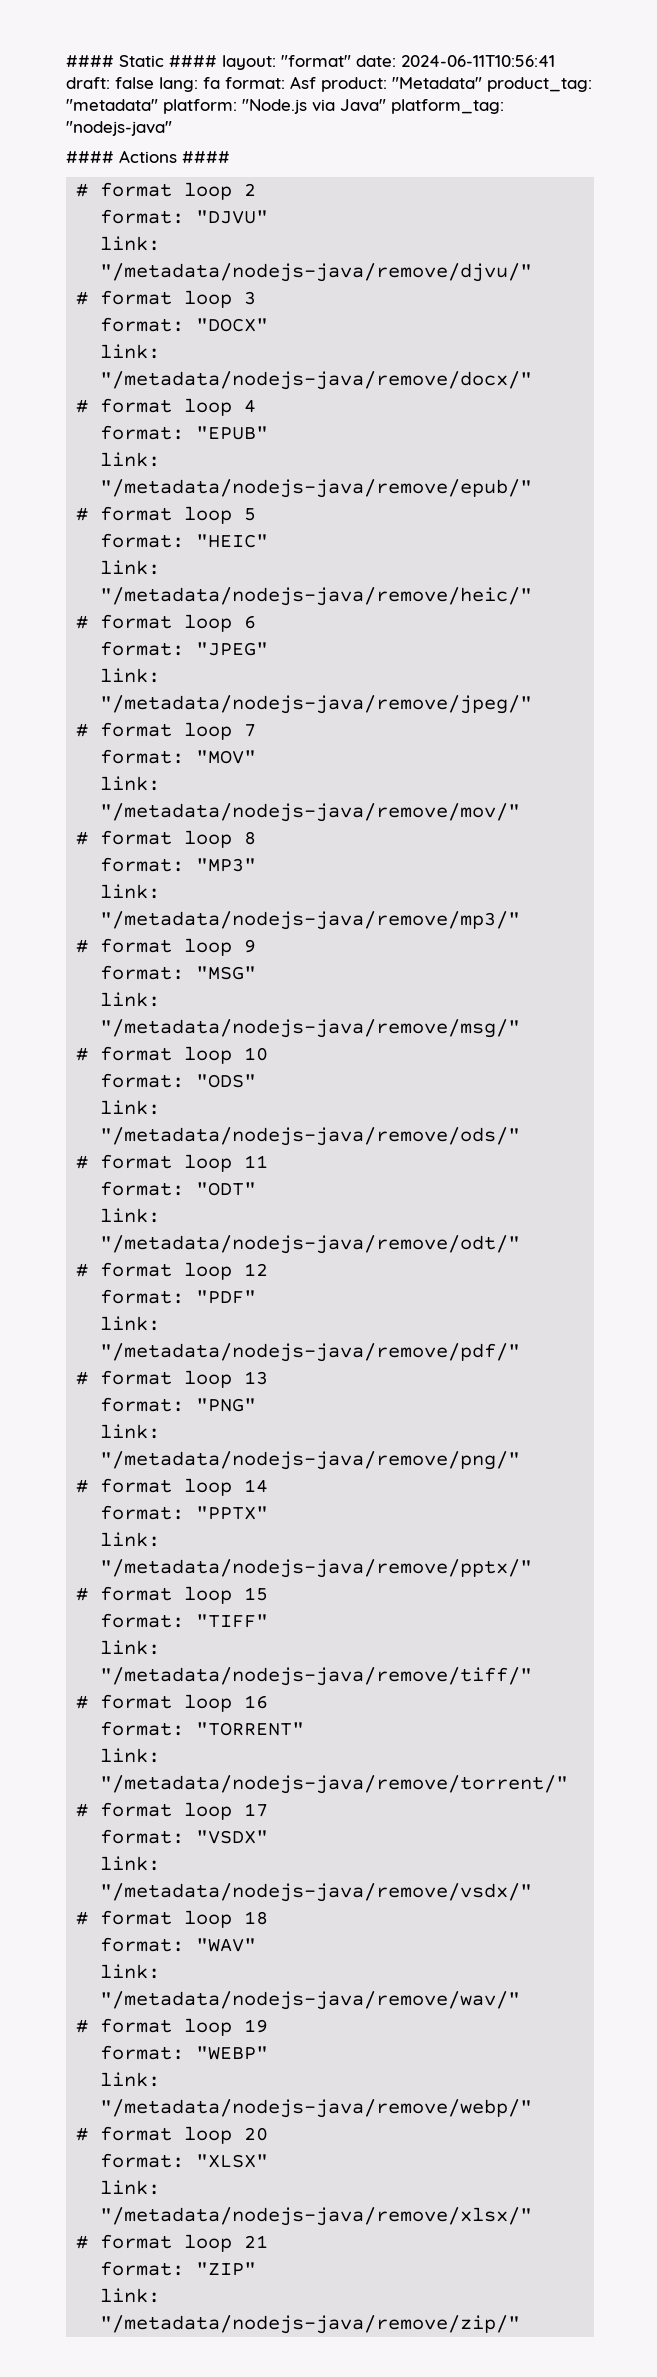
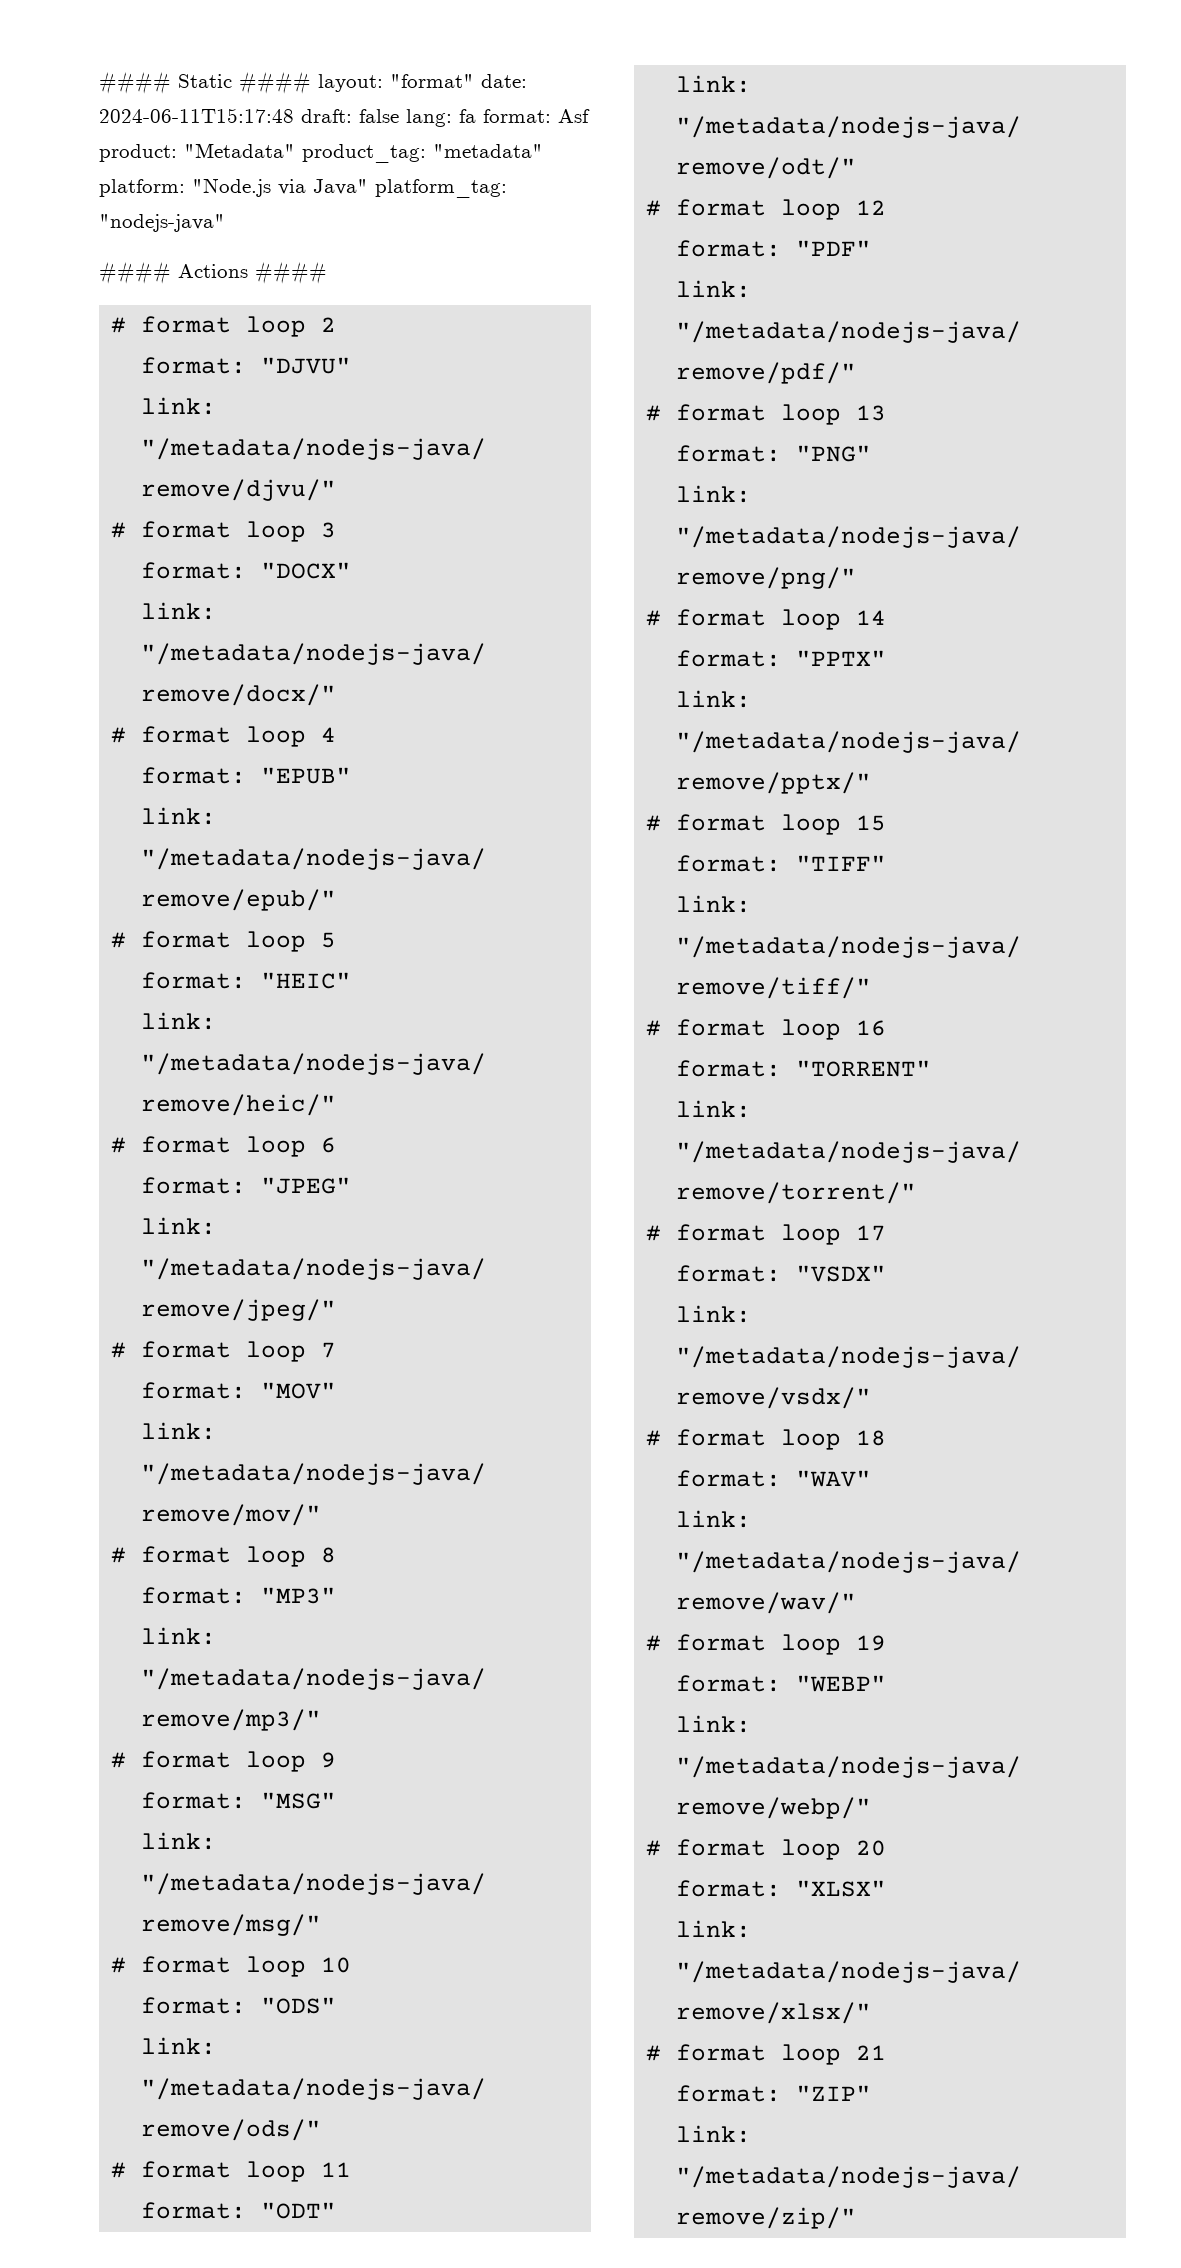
- #### Static #### layout: "format" date: 2024-06-11T10:56:41 draft: false lang: fa format: Asf product: "Metadata" product_tag: "metadata" platform: "Node.js via Java" platform_tag: "nodejs-java"
+ #### Static #### layout: "format" date: 2024-06-11T15:17:48 draft: false lang: fa format: Asf product: "Metadata" product_tag: "metadata" platform: "Node.js via Java" platform_tag: "nodejs-java"

